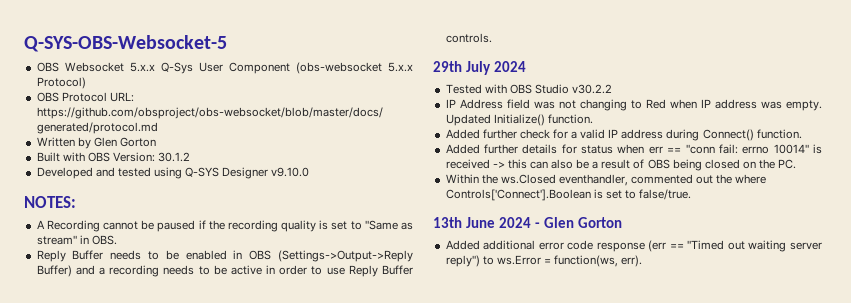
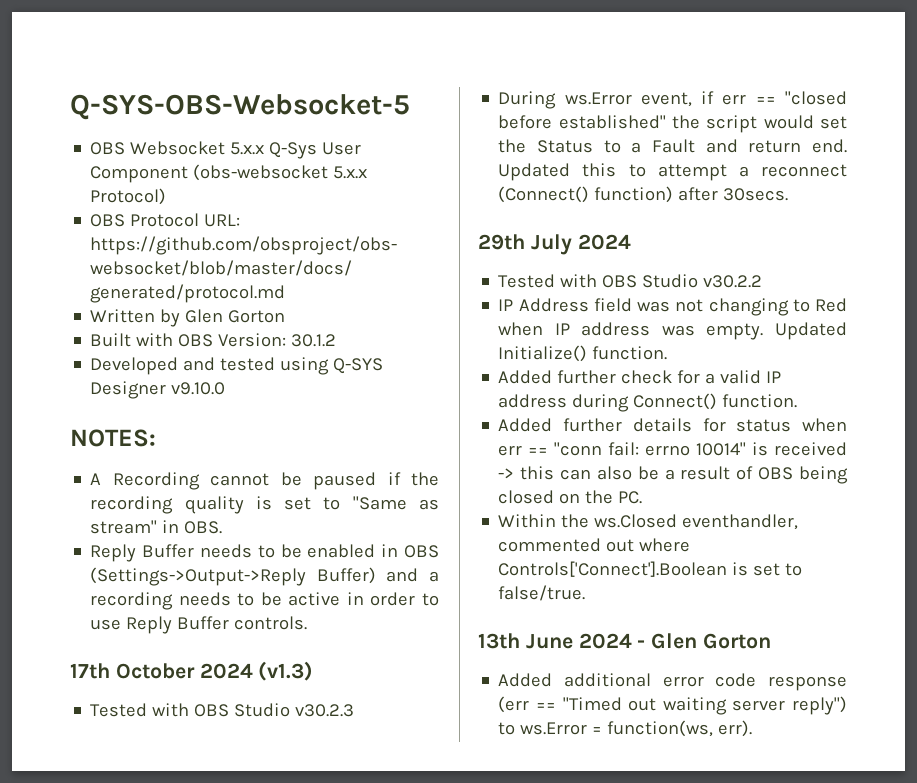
+ 17th October 2024 (v1.3)
+ Tested with OBS Studio v30.2.3
+ During ws.Error event, if err == "closed before established" the script would set the Status to a Fault and return end. Updated this to attempt a reconnect (Connect() function) after 30secs.
- Within the ws.Closed eventhandler, commented out the where Controls['Connect'].Boolean is set to false/true.
+ Within the ws.Closed eventhandler, commented out where Controls['Connect'].Boolean is set to false/true.

